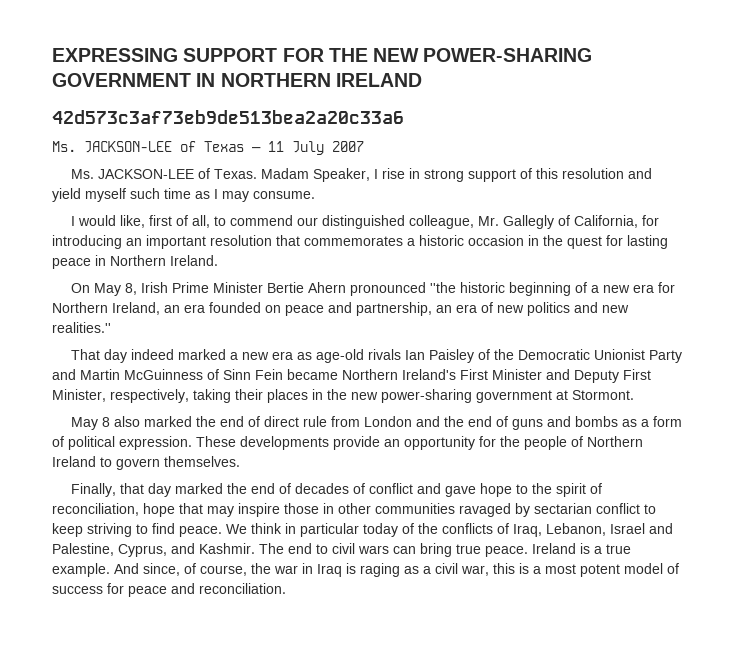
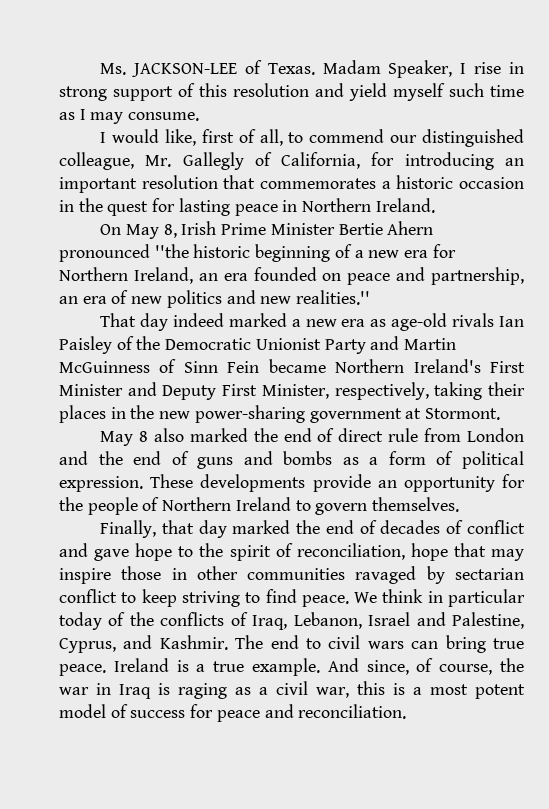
- EXPRESSING SUPPORT FOR THE NEW POWER-SHARING GOVERNMENT IN NORTHERN IRELAND
- 42d573c3af73eb9de513bea2a20c33a6
- Ms. JACKSON-LEE of Texas — 11 July 2007

